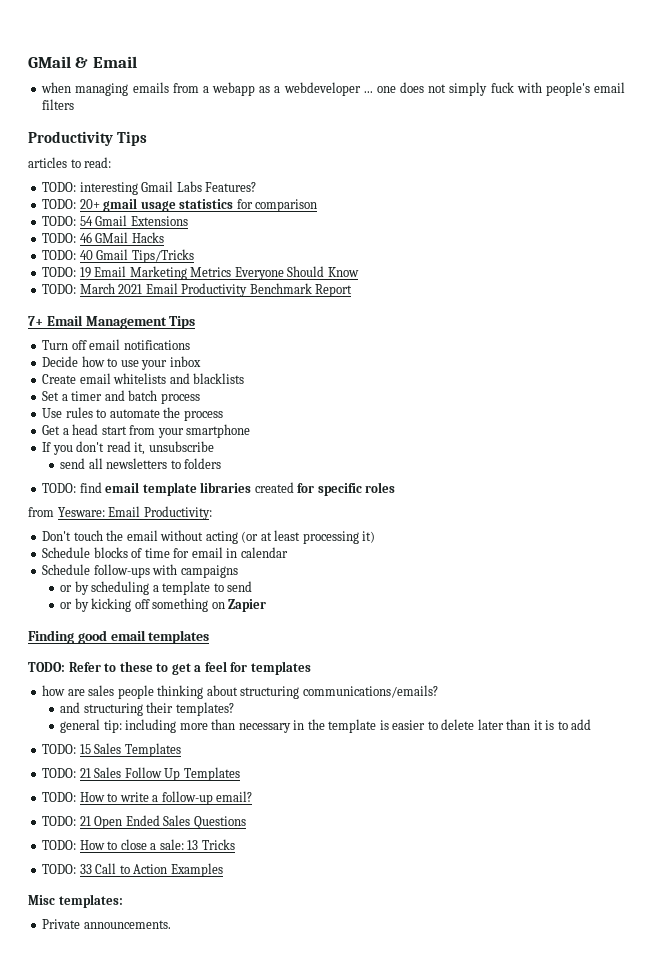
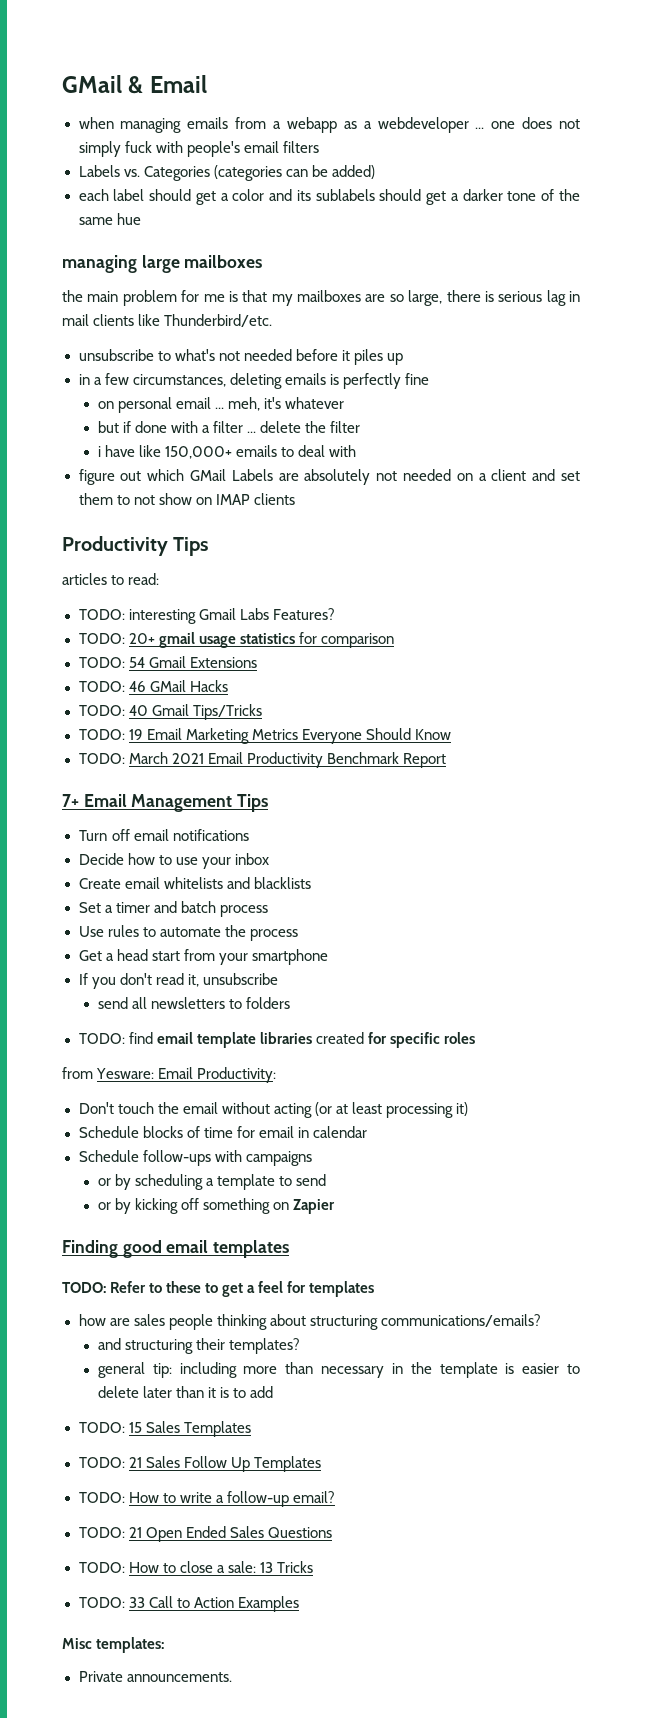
+ Labels vs. Categories (categories can be added)
+ each label should get a color and its sublabels should get a darker tone of the same hue
+ managing large mailboxes
+ the main problem for me is that my mailboxes are so large, there is serious lag in mail clients like Thunderbird/etc.
+ unsubscribe to what's not needed before it piles up
+ in a few circumstances, deleting emails is perfectly fine
+ on personal email ... meh, it's whatever
+ but if done with a filter ... delete the filter
+ i have like 150,000+ emails to deal with
+ figure out which GMail Labels are absolutely not needed on a client and set them to not show on IMAP clients

